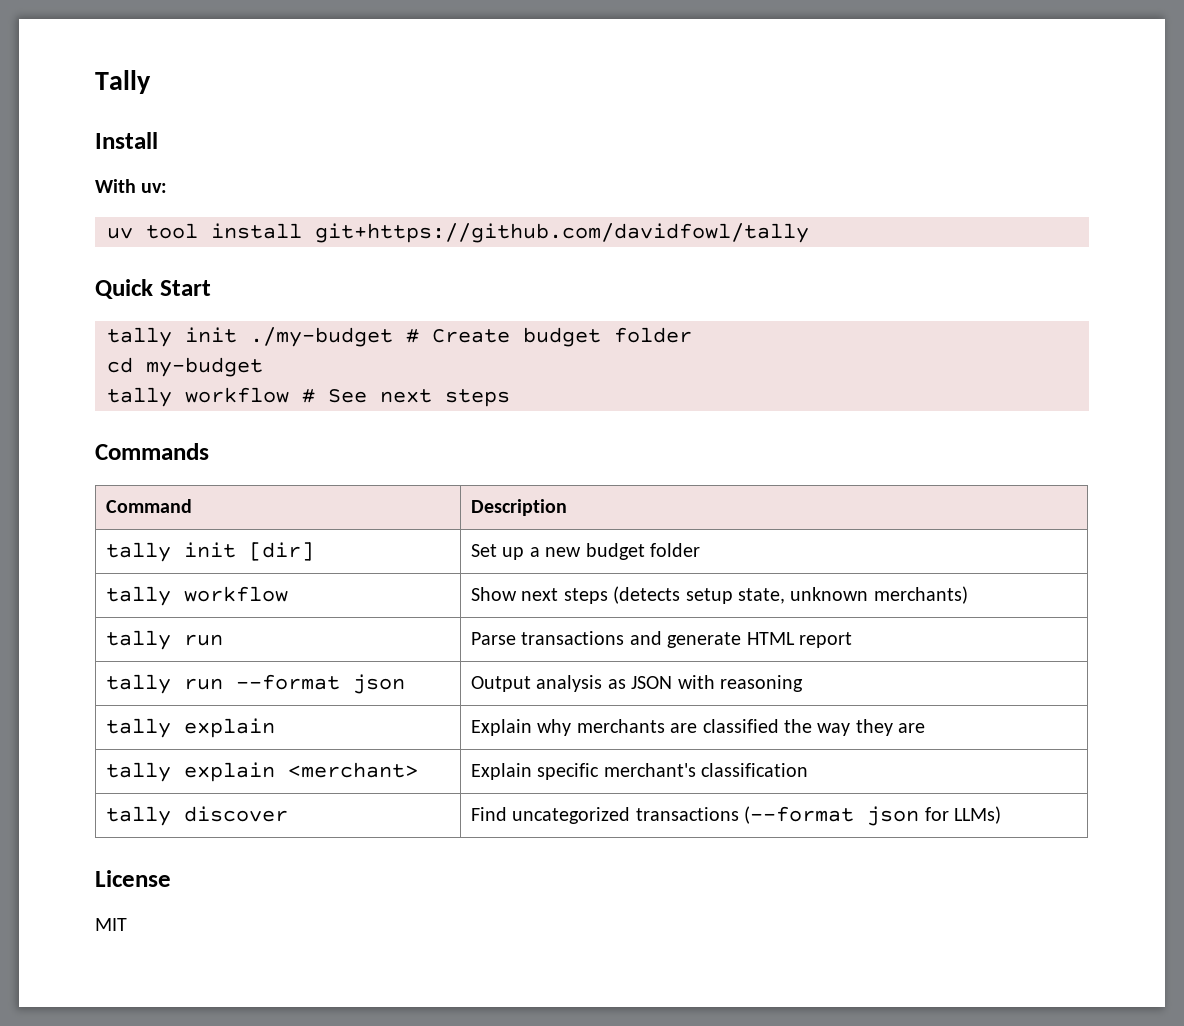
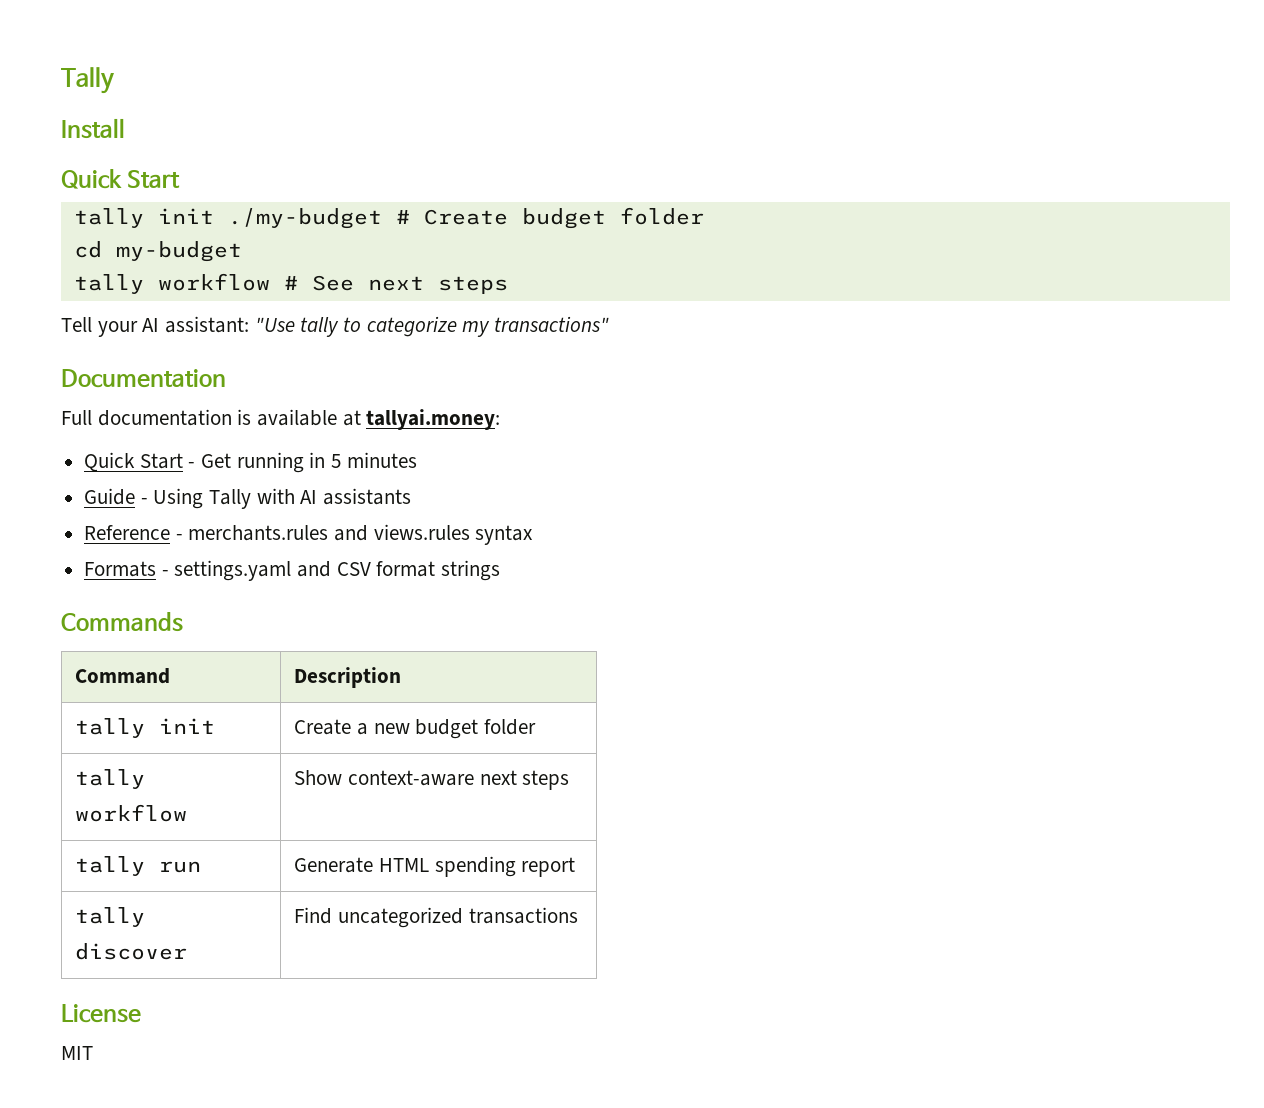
- With uv:
- uv tool install git+https://github.com/davidfowl/tally
+ Tell your AI assistant: "Use tally to categorize my transactions"
+ Documentation
+ Full documentation is available at tallyai.money:
+ Quick Start - Get running in 5 minutes
+ Guide - Using Tally with AI assistants
+ Reference - merchants.rules and views.rules syntax
+ Formats - settings.yaml and CSV format strings
- tally init [dir] | Set up a new budget folder
+ tally init | Create a new budget folder
- tally workflow | Show next steps (detects setup state, unknown merchants)
- tally run | Parse transactions and generate HTML report
- tally run --format json | Output analysis as JSON with reasoning
- tally explain | Explain why merchants are classified the way they are
- tally explain <merchant> | Explain specific merchant's classification
+ tally workflow | Show context-aware next steps
+ tally run | Generate HTML spending report
- tally discover | Find uncategorized transactions (--format json for LLMs)
+ tally discover | Find uncategorized transactions

